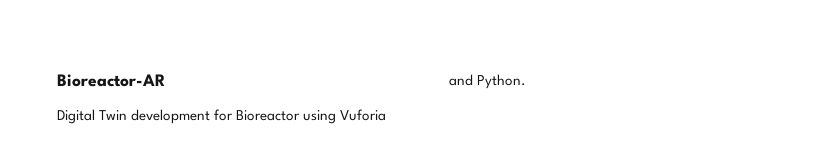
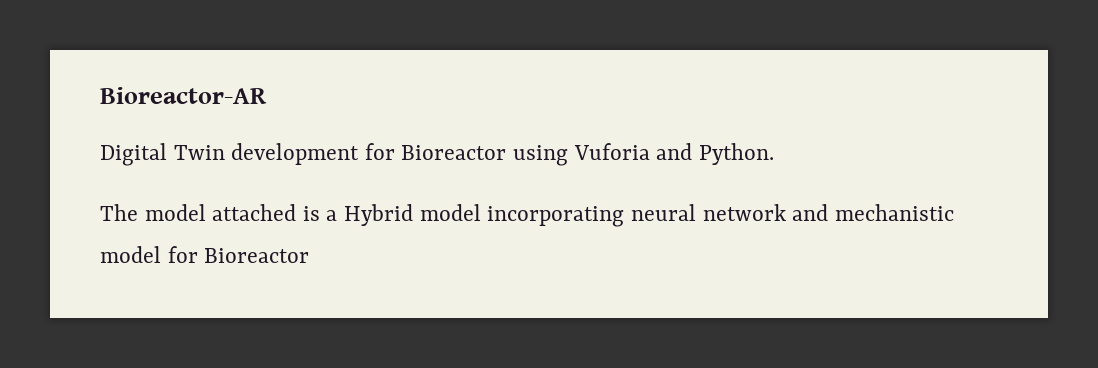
+ The model attached is a Hybrid model incorporating neural network and mechanistic model for Bioreactor

